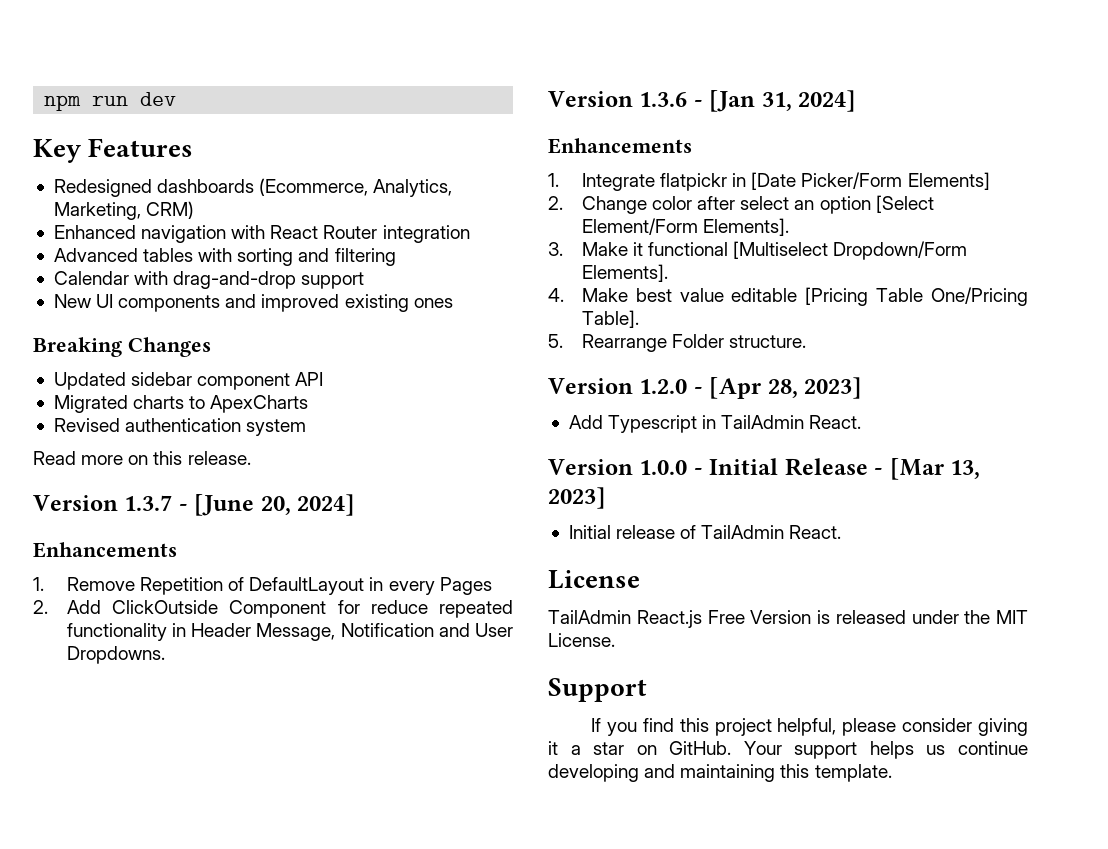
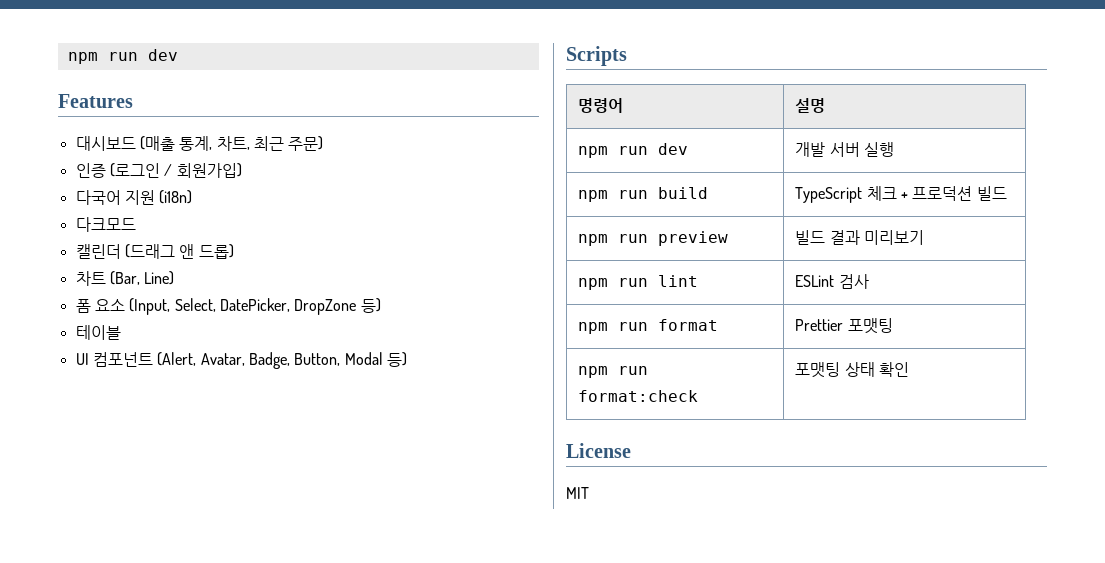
- Key Features
+ Features
- Redesigned dashboards (Ecommerce, Analytics, Marketing, CRM)
- Enhanced navigation with React Router integration
- Advanced tables with sorting and filtering
- Calendar with drag-and-drop support
- New UI components and improved existing ones
- Breaking Changes
- Updated sidebar component API
- Migrated charts to ApexCharts
- Revised authentication system
- Read more on this release.
- Version 1.3.7 - [June 20, 2024]
- Enhancements
- 1. Remove Repetition of DefaultLayout in every Pages
- 2. Add ClickOutside Component for reduce repeated functionality in Header Message, Notification and User Dropdowns.
- Version 1.3.6 - [Jan 31, 2024]
- Enhancements
- 1. Integrate flatpickr in [Date Picker/Form Elements]
- 2. Change color after select an option [Select Element/Form Elements].
- 3. Make it functional [Multiselect Dropdown/Form Elements].
- 4. Make best value editable [Pricing Table One/Pricing Table].
- 5. Rearrange Folder structure.
- Version 1.2.0 - [Apr 28, 2023]
- Add Typescript in TailAdmin React.
- Version 1.0.0 - Initial Release - [Mar 13, 2023]
- Initial release of TailAdmin React.
+ 대시보드 (매출 통계, 차트, 최근 주문)
+ 인증 (로그인 / 회원가입)
+ 다국어 지원 (i18n)
+ 다크모드
+ 캘린더 (드래그 앤 드롭)
+ 차트 (Bar, Line)
+ 폼 요소 (Input, Select, DatePicker, DropZone 등)
+ 테이블
+ UI 컴포넌트 (Alert, Avatar, Badge, Button, Modal 등)
+ Scripts
+ 명령어 | 설명
+ npm run dev | 개발 서버 실행
+ npm run build | TypeScript 체크 + 프로덕션 빌드
+ npm run preview | 빌드 결과 미리보기
+ npm run lint | ESLint 검사
+ npm run format | Prettier 포맷팅
+ npm run format:check | 포맷팅 상태 확인
  License
- TailAdmin React.js Free Version is released under the MIT License.
- Support
- If you find this project helpful, please consider giving it a star on GitHub. Your support helps us continue developing and maintaining this template.
+ MIT

